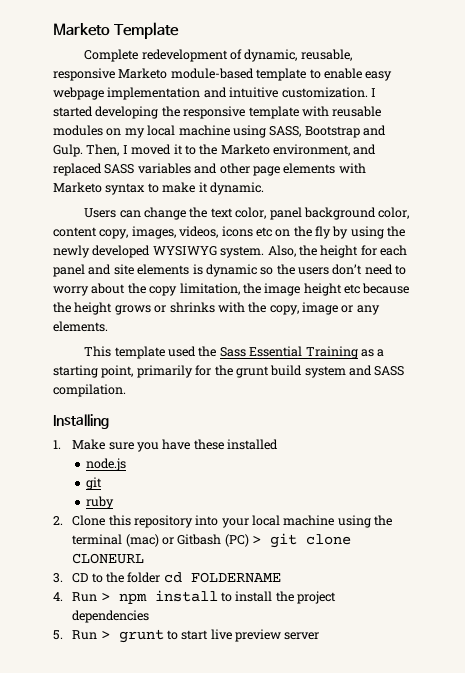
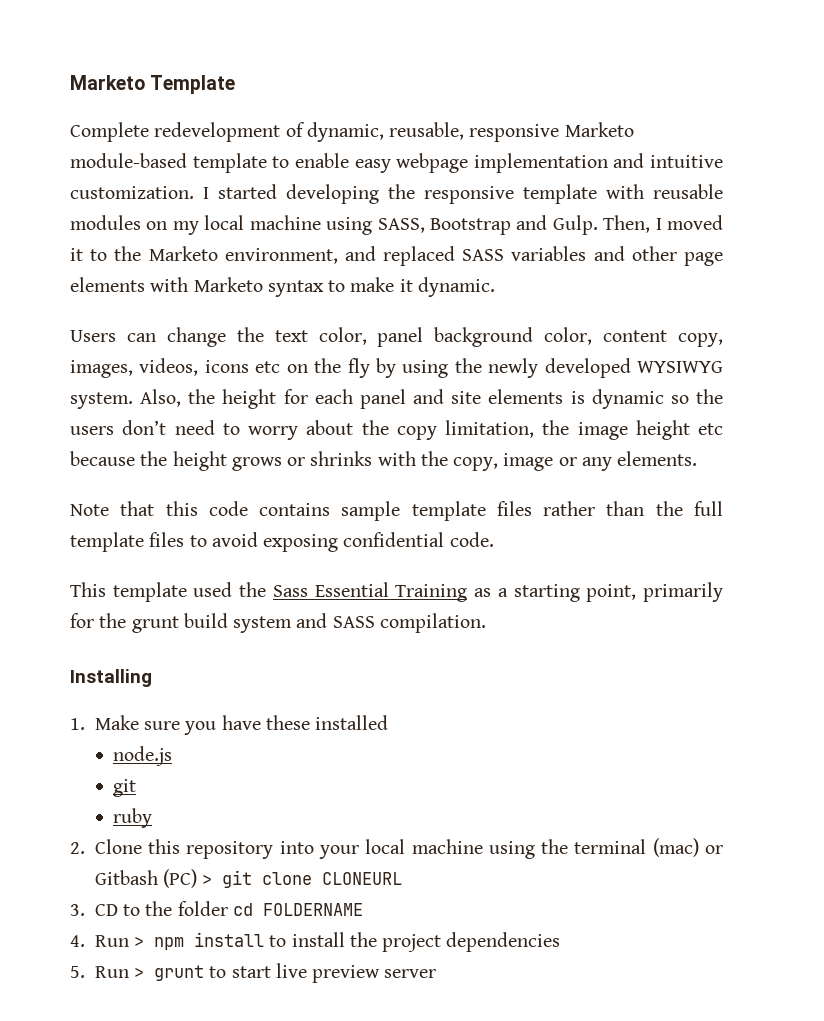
+ Note that this code contains sample template files rather than the full template files to avoid exposing confidential code.

